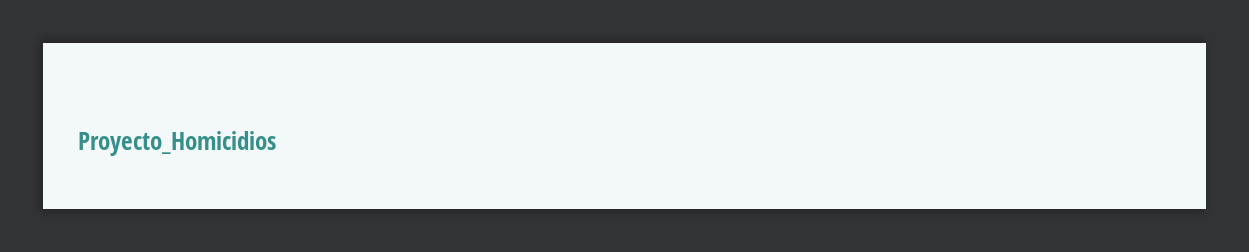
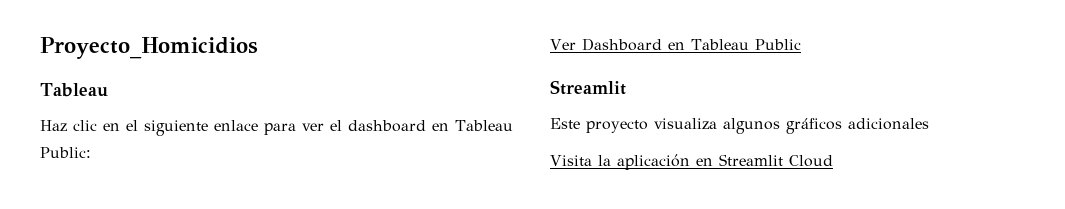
  Proyecto_Homicidios
+ Tableau
+ Haz clic en el siguiente enlace para ver el dashboard en Tableau Public:
+ Ver Dashboard en Tableau Public
+ Streamlit
+ Este proyecto visualiza algunos gráficos adicionales
+ Visita la aplicación en Streamlit Cloud

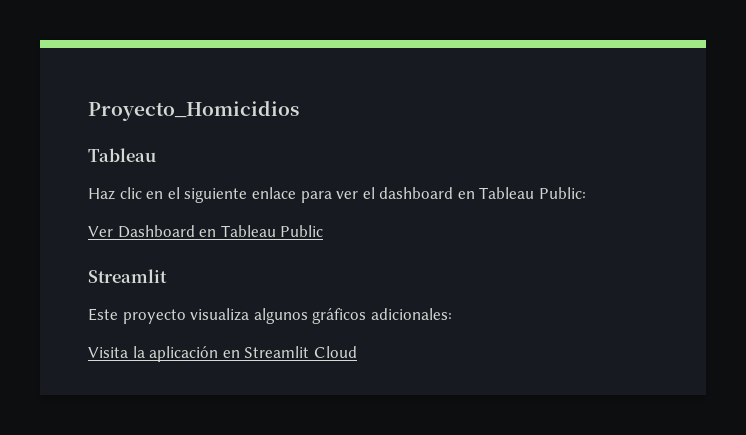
- Este proyecto visualiza algunos gráficos adicionales
+ Este proyecto visualiza algunos gráficos adicionales:

